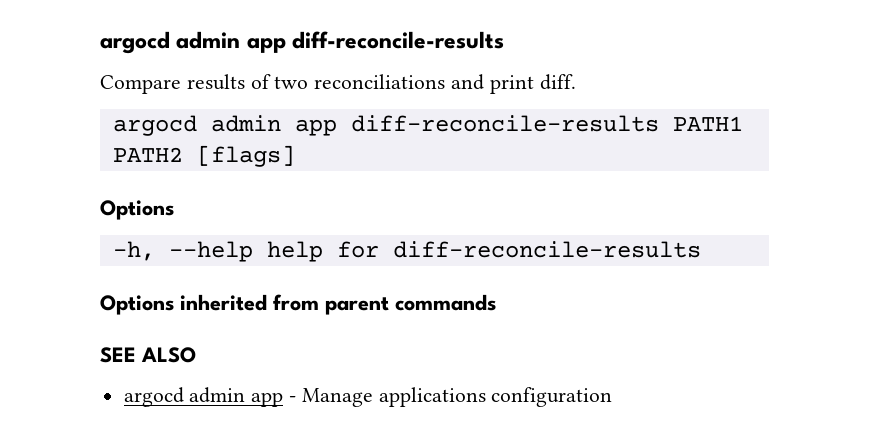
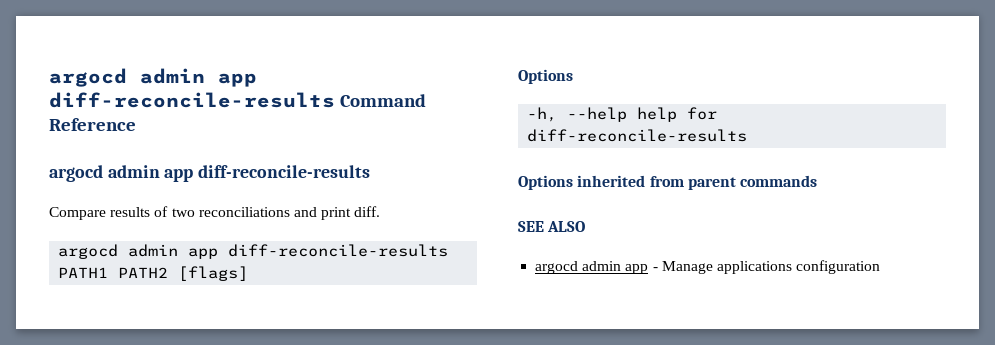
+ argocd admin app diff-reconcile-results Command Reference

